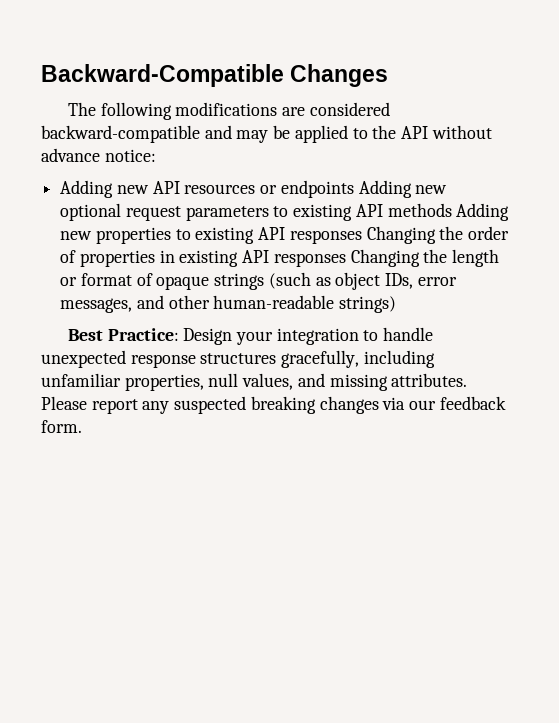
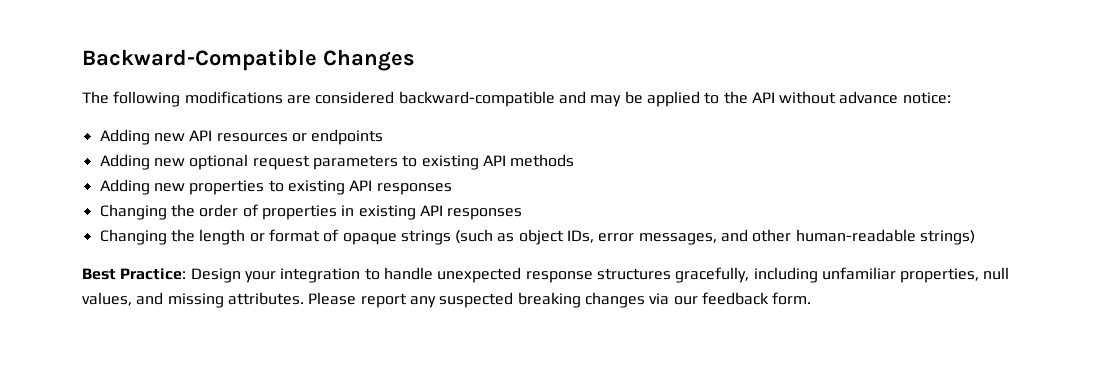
- Adding new API resources or endpoints Adding new optional request parameters to existing API methods Adding new properties to existing API responses Changing the order of properties in existing API responses Changing the length or format of opaque strings (such as object IDs, error messages, and other human-readable strings)
+ Adding new API resources or endpoints
+ Adding new optional request parameters to existing API methods
+ Adding new properties to existing API responses
+ Changing the order of properties in existing API responses
+ Changing the length or format of opaque strings (such as object IDs, error messages, and other human-readable strings)

